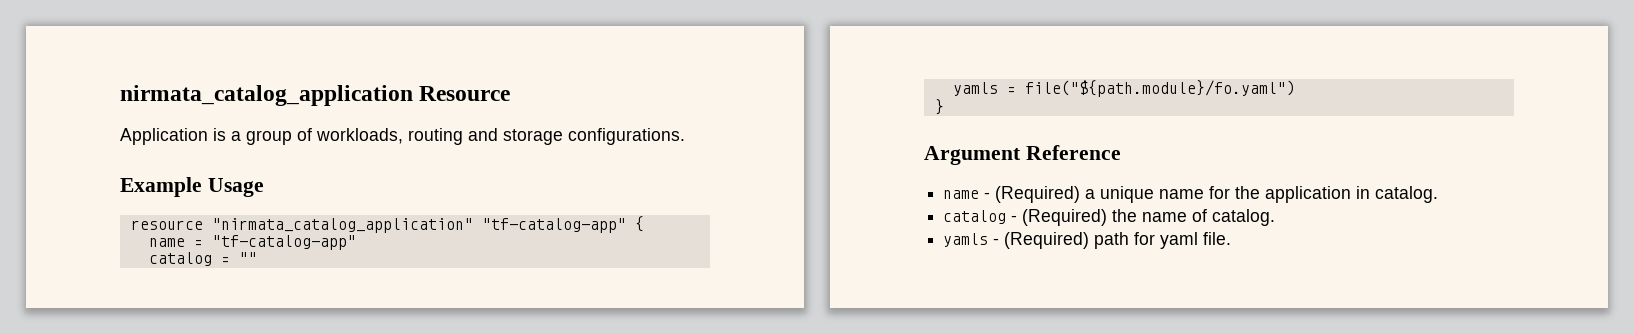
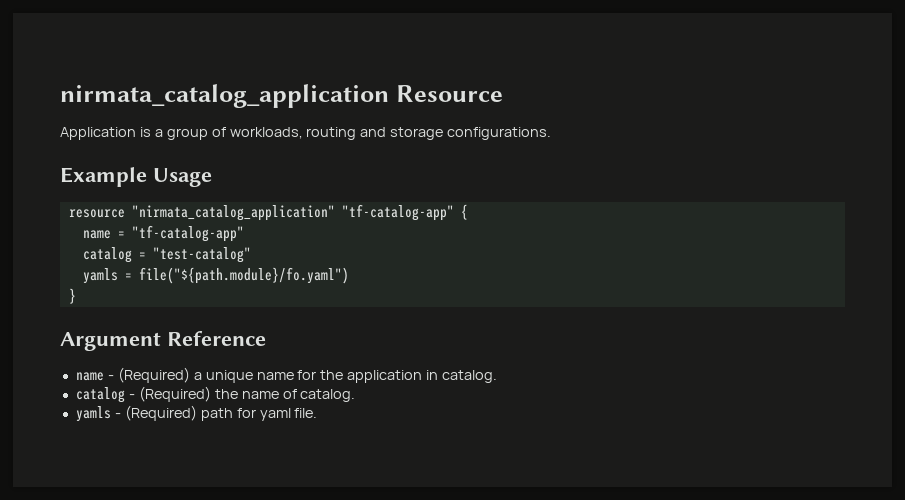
- catalog = ""
+ catalog = "test-catalog"

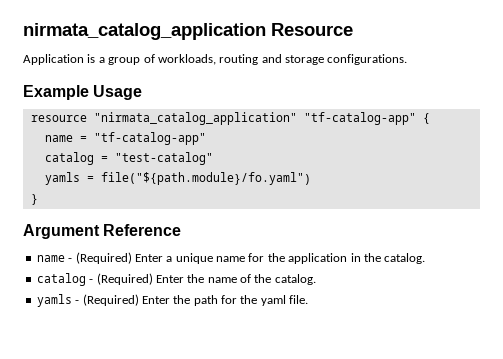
- name - (Required) a unique name for the application in catalog.
+ name - (Required) Enter a unique name for the application in the catalog.
- catalog - (Required) the name of catalog.
+ catalog - (Required) Enter the name of the catalog.
- yamls - (Required) path for yaml file.
+ yamls - (Required) Enter the path for the yaml file.

